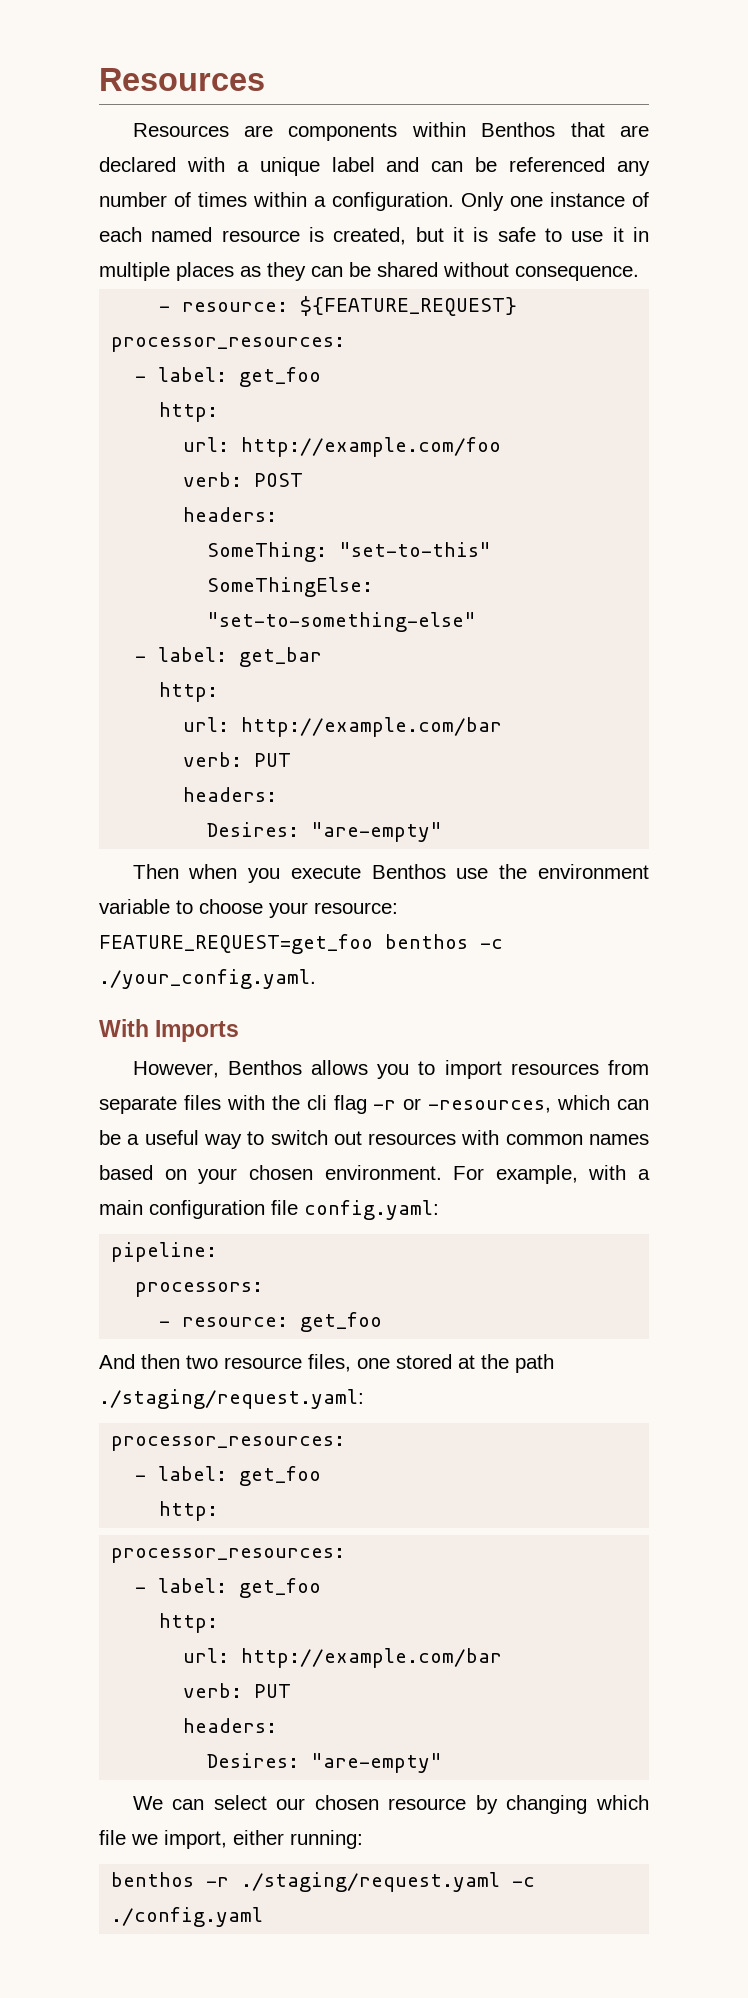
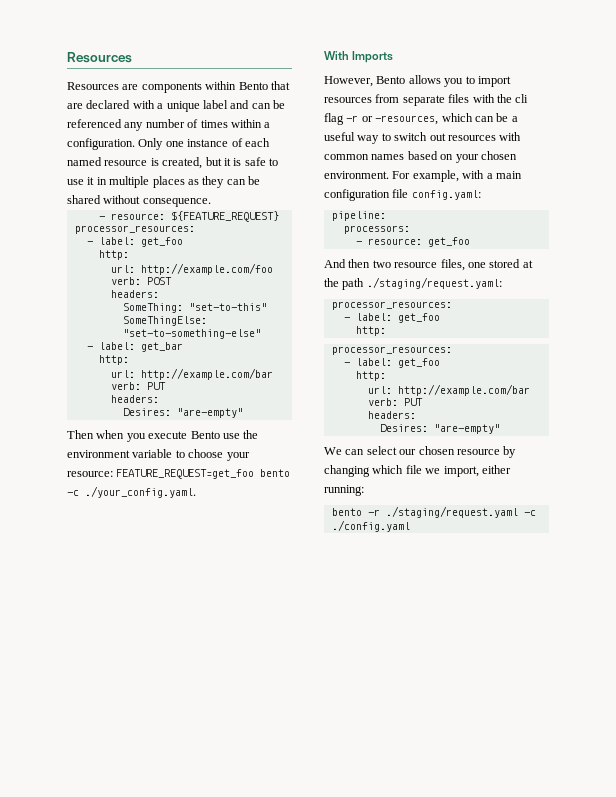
- Resources are components within Benthos that are declared with a unique label and can be referenced any number of times within a configuration.
+ Resources are components within Bento that are declared with a unique label and can be referenced any number of times within a configuration.
- Then when you execute Benthos use the environment variable to choose your resource: FEATURE_REQUEST=get_foo benthos -c ./your_config.yaml.
+ Then when you execute Bento use the environment variable to choose your resource: FEATURE_REQUEST=get_foo bento -c ./your_config.yaml.
- However, Benthos allows you to import resources from separate files with the cli flag -r or -resources, which can be a useful way to switch out resources with common names based on your chosen environment.
+ However, Bento allows you to import resources from separate files with the cli flag -r or -resources, which can be a useful way to switch out resources with common names based on your chosen environment.
- benthos -r ./staging/request.yaml -c ./config.yaml
+ bento -r ./staging/request.yaml -c ./config.yaml

